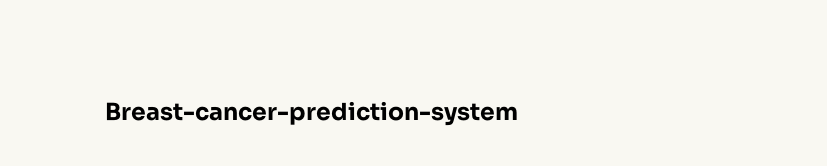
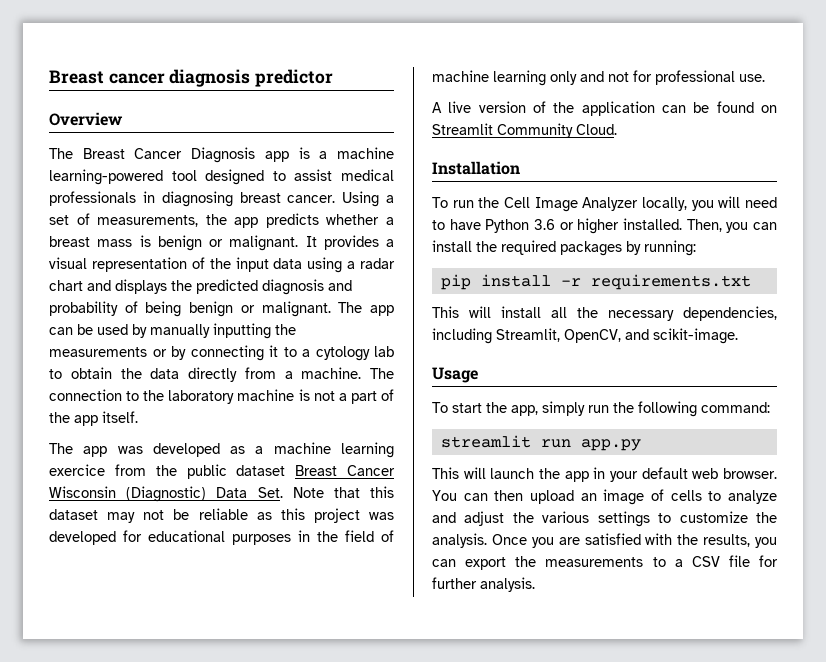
- Breast-cancer-prediction-system
+ Breast cancer diagnosis predictor
+ Overview
+ The Breast Cancer Diagnosis app is a machine learning-powered tool designed to assist medical professionals in diagnosing breast cancer. Using a set of measurements, the app predicts whether a breast mass is benign or malignant. It provides a visual representation of the input data using a radar chart and displays the predicted diagnosis and probability of being benign or malignant. The app can be used by manually inputting the measurements or by connecting it to a cytology lab to obtain the data directly from a machine. The connection to the laboratory machine is not a part of the app itself.
+ The app was developed as a machine learning exercice from the public dataset Breast Cancer Wisconsin (Diagnostic) Data Set. Note that this dataset may not be reliable as this project was developed for educational purposes in the field of machine learning only and not for professional use.
+ A live version of the application can be found on Streamlit Community Cloud.
+ Installation
+ To run the Cell Image Analyzer locally, you will need to have Python 3.6 or higher installed. Then, you can install the required packages by running:
+ pip install -r requirements.txt
+ This will install all the necessary dependencies, including Streamlit, OpenCV, and scikit-image.
+ Usage
+ To start the app, simply run the following command:
+ streamlit run app.py
+ This will launch the app in your default web browser. You can then upload an image of cells to analyze and adjust the various settings to customize the analysis. Once you are satisfied with the results, you can export the measurements to a CSV file for further analysis.

